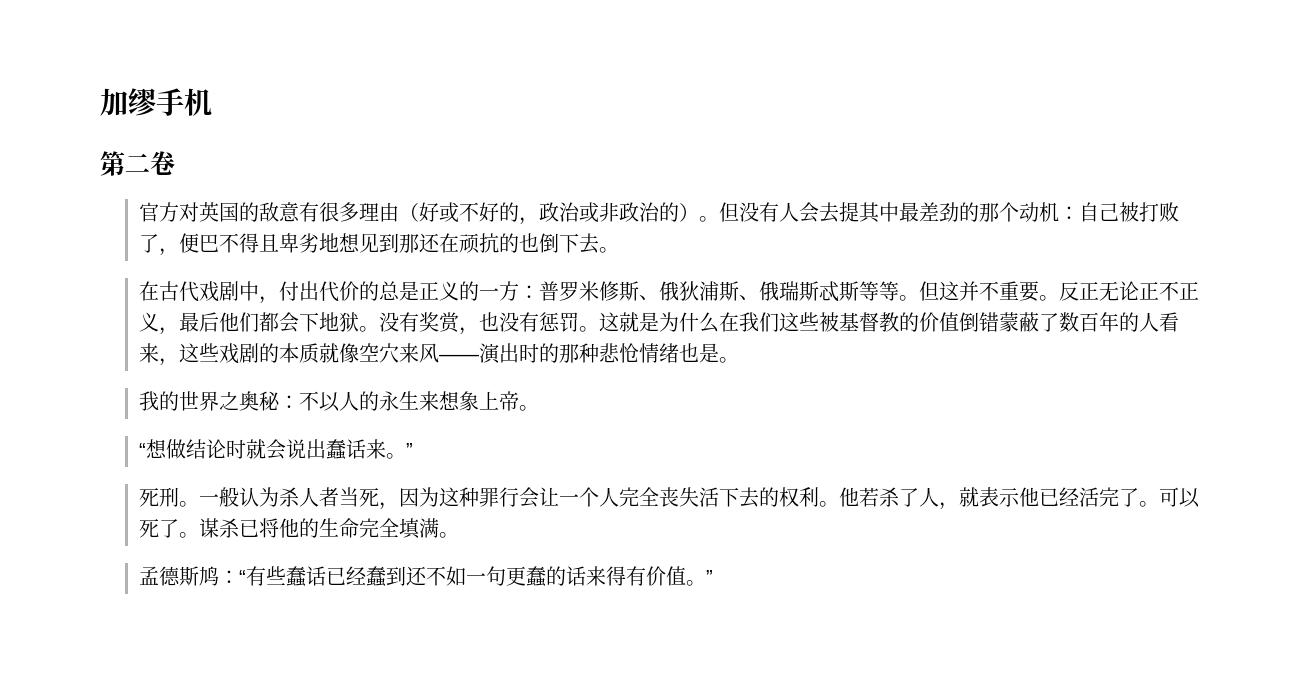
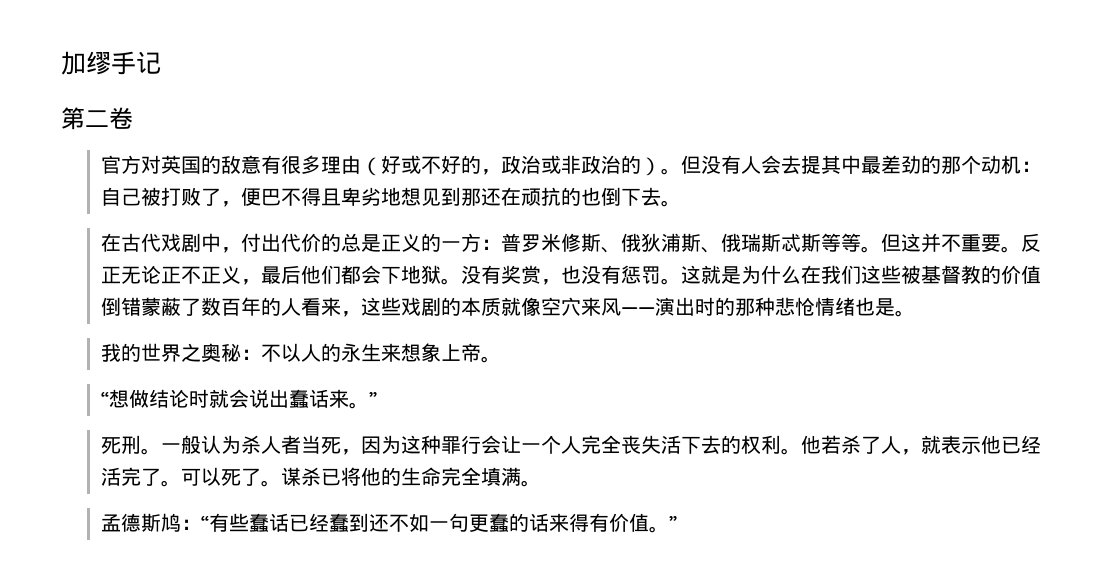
- 加缪手机
+ 加缪手记

